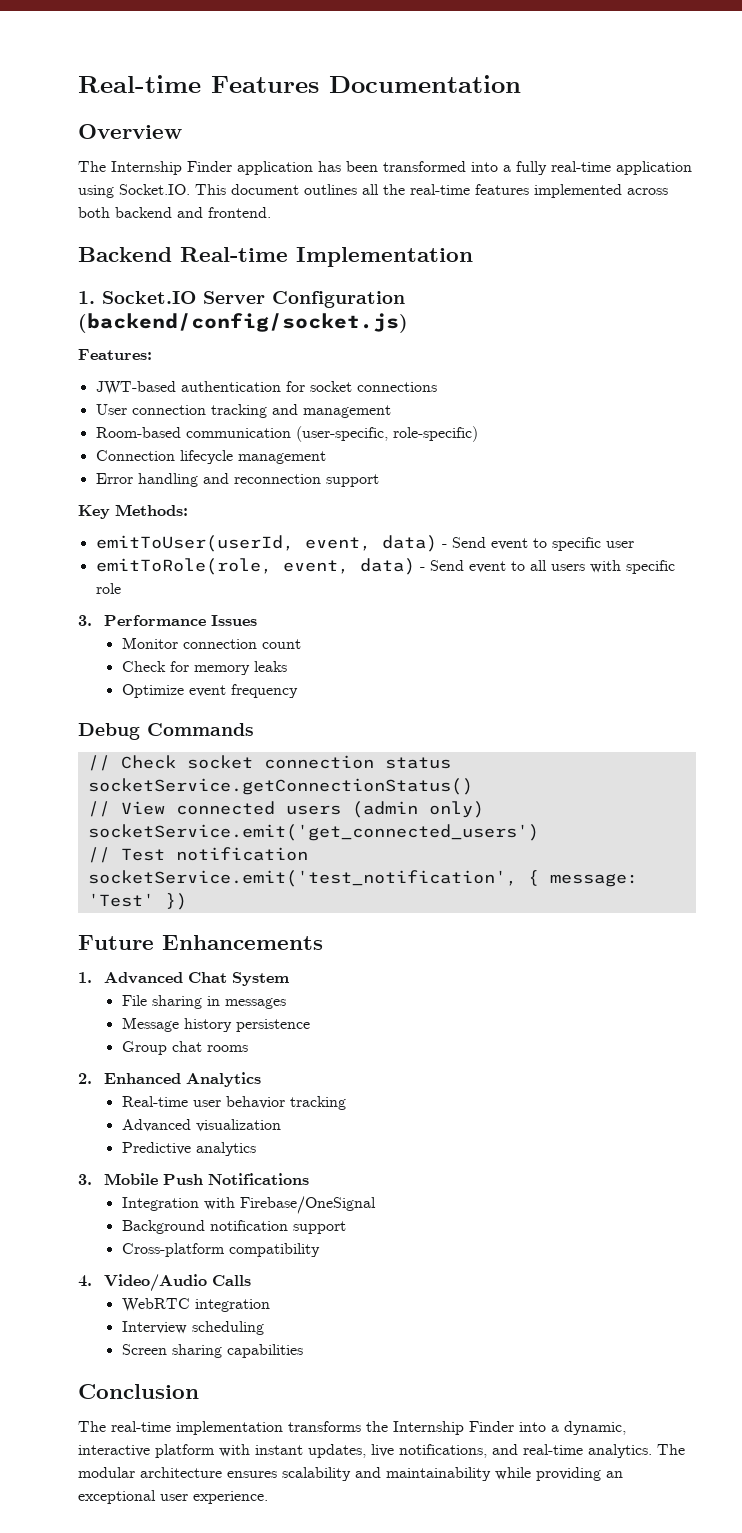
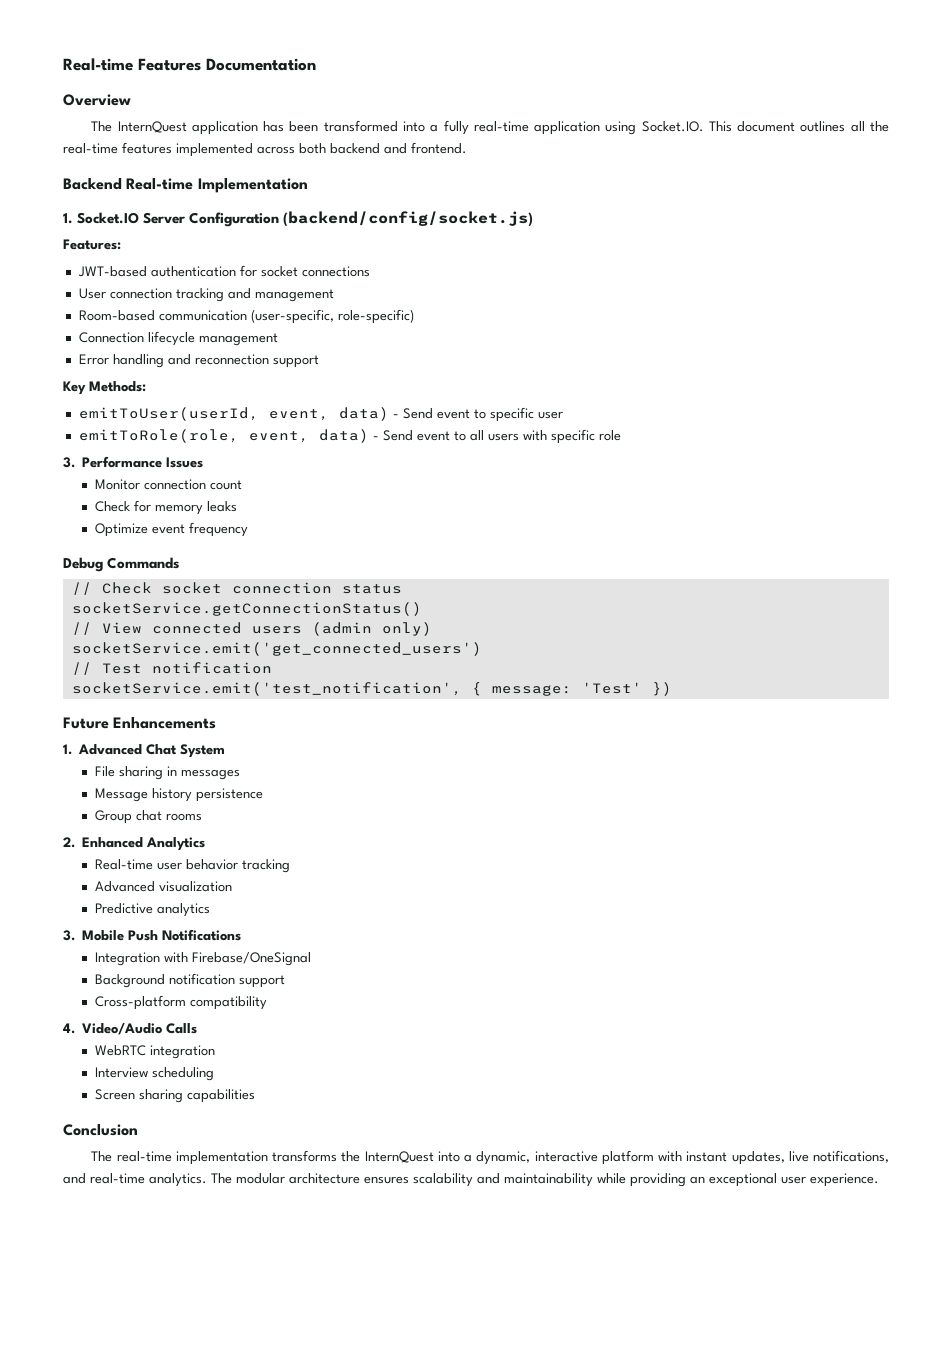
- The Internship Finder application has been transformed into a fully real-time application using Socket.IO. This document outlines all the real-time features implemented across both backend and frontend.
+ The InternQuest application has been transformed into a fully real-time application using Socket.IO. This document outlines all the real-time features implemented across both backend and frontend.
- The real-time implementation transforms the Internship Finder into a dynamic, interactive platform with instant updates, live notifications, and real-time analytics.
+ The real-time implementation transforms the InternQuest into a dynamic, interactive platform with instant updates, live notifications, and real-time analytics.

